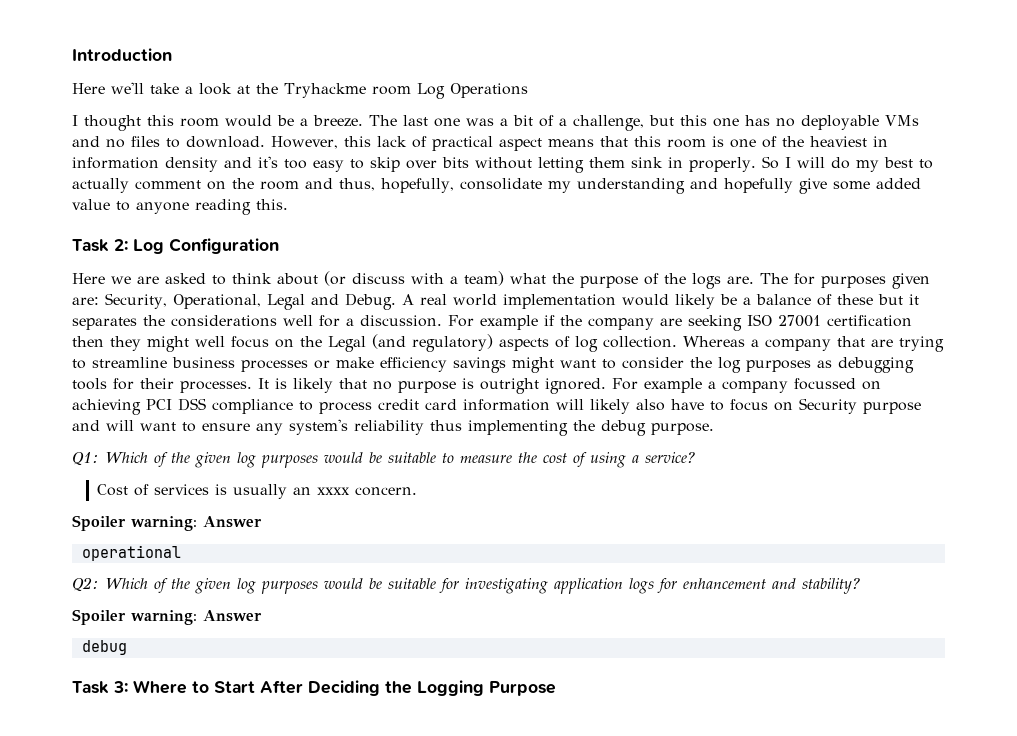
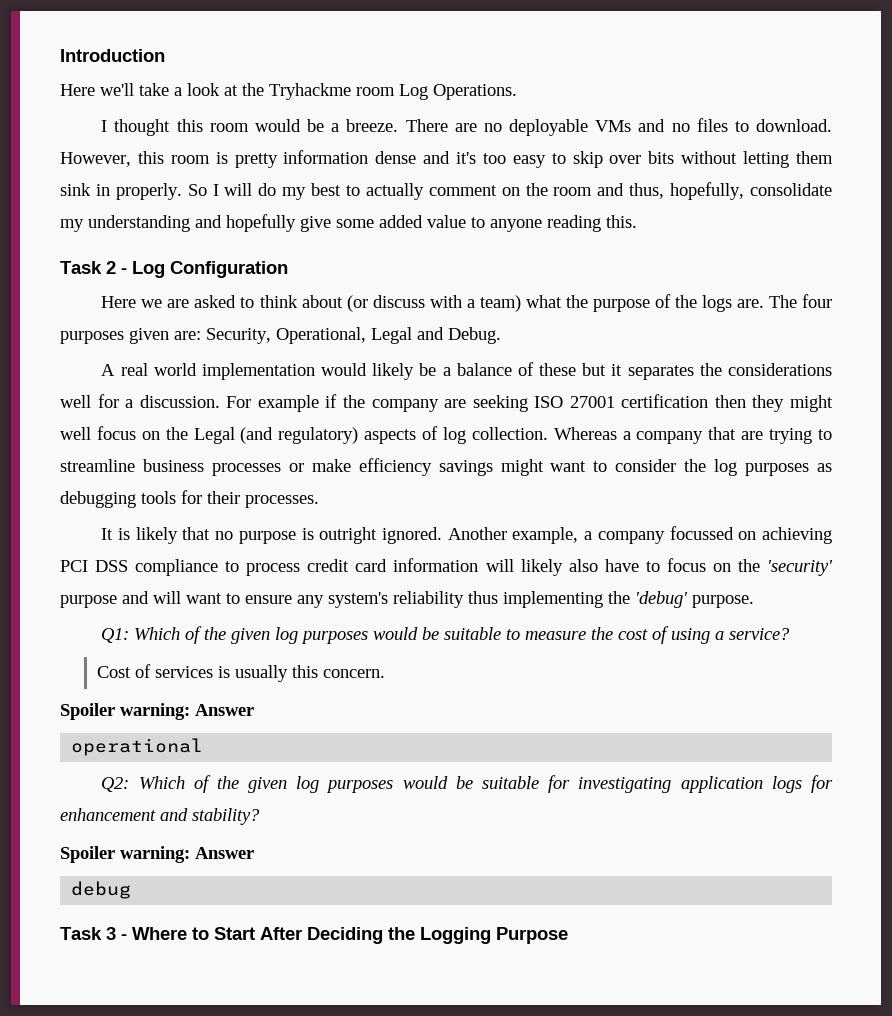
- Here we'll take a look at the Tryhackme room Log Operations
+ Here we'll take a look at the Tryhackme room Log Operations.
- The last one was a bit of a challenge, but this one has no deployable VMs and no files to download.
+ There are no deployable VMs and no files to download.
- However, this lack of practical aspect means that this room is one of the heaviest in information density and it's too easy to skip over bits without letting them sink in properly.
+ However, this room is pretty information dense and it's too easy to skip over bits without letting them sink in properly.
- Task 2: Log Configuration
+ Task 2 - Log Configuration
- The for purposes given are: Security, Operational, Legal and Debug. A real world implementation would likely be a balance of these but it separates the considerations well for a discussion.
+ The four purposes given are: Security, Operational, Legal and Debug.
+ A real world implementation would likely be a balance of these but it separates the considerations well for a discussion.
- Whereas a company that are trying to streamline business processes or make efficiency savings might want to consider the log purposes as debugging tools for their processes. It is likely that no purpose is outright ignored.
+ Whereas a company that are trying to streamline business processes or make efficiency savings might want to consider the log purposes as debugging tools for their processes.
+ It is likely that no purpose is outright ignored.
- For example a company focussed on achieving PCI DSS compliance to process credit card information will likely also have to focus on Security purpose and will want to ensure any system's reliability thus implementing the debug purpose.
+ Another example, a company focussed on achieving PCI DSS compliance to process credit card information will likely also have to focus on the 'security' purpose and will want to ensure any system's reliability thus implementing the 'debug' purpose.
- Cost of services is usually an xxxx concern.
+ Cost of services is usually this concern.
- Task 3: Where to Start After Deciding the Logging Purpose
+ Task 3 - Where to Start After Deciding the Logging Purpose

